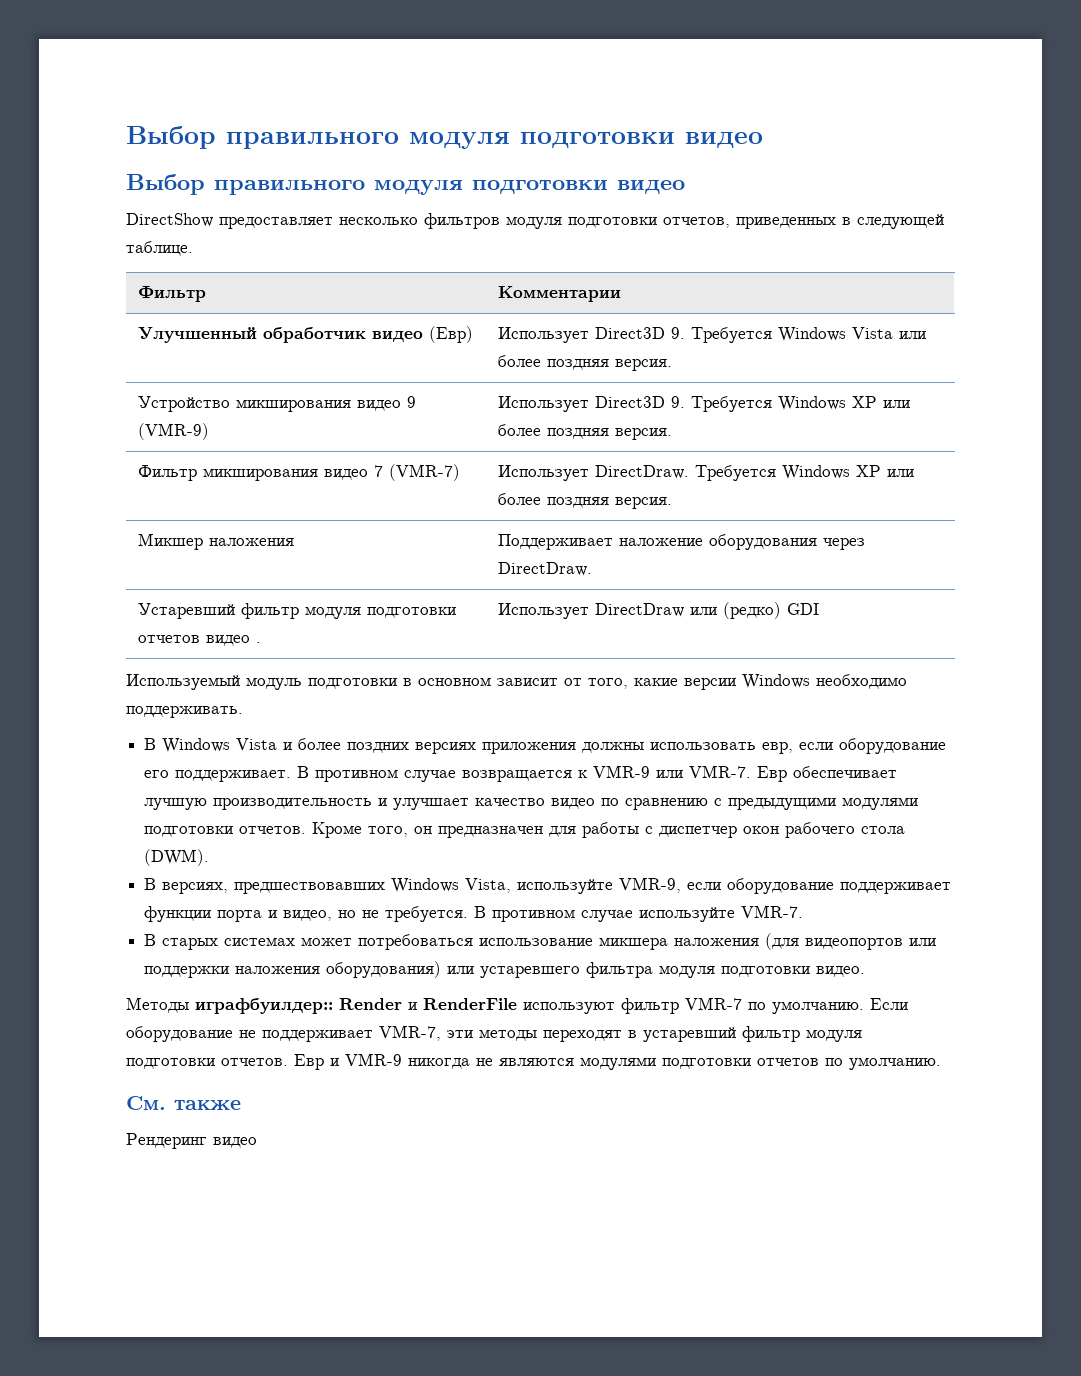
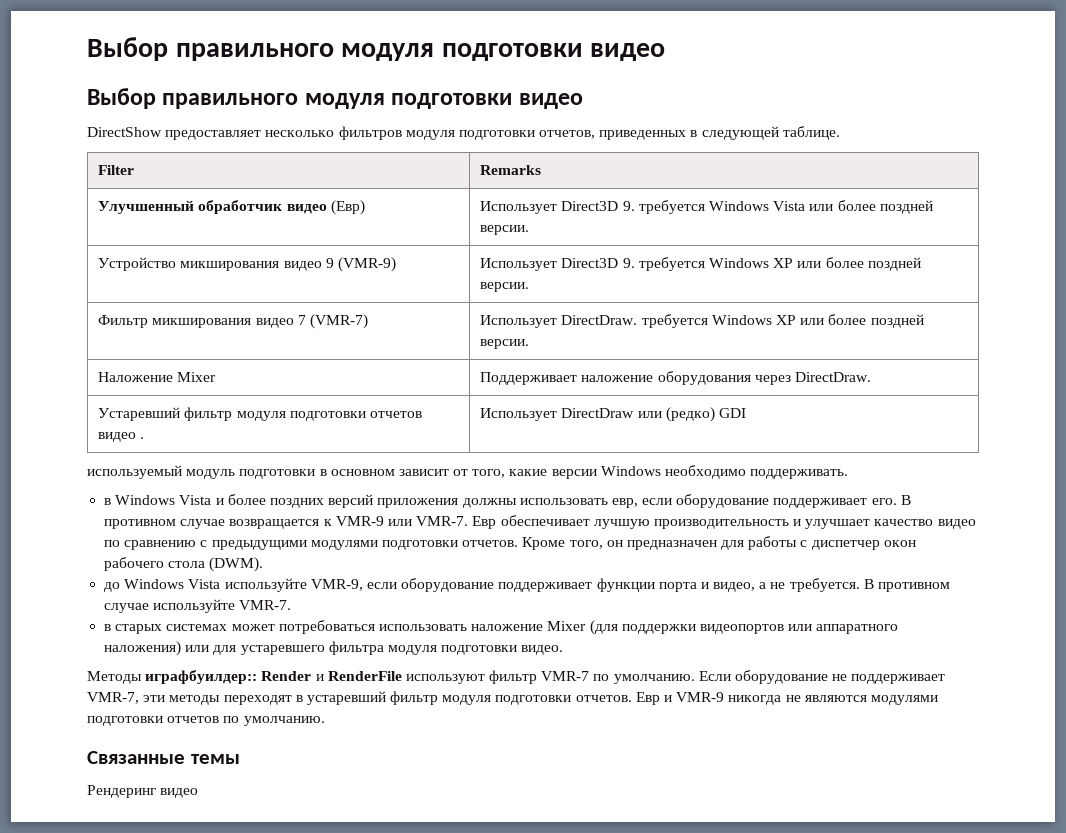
- Фильтр | Комментарии
+ Filter | Remarks
- Улучшенный обработчик видео (Евр) | Использует Direct3D 9. Требуется Windows Vista или более поздняя версия.
+ Улучшенный обработчик видео (Евр) | Использует Direct3D 9. требуется Windows Vista или более поздней версии.
- Устройство микширования видео 9 (VMR-9) | Использует Direct3D 9. Требуется Windows XP или более поздняя версия.
+ Устройство микширования видео 9 (VMR-9) | Использует Direct3D 9. требуется Windows XP или более поздней версии.
- Фильтр микширования видео 7 (VMR-7) | Использует DirectDraw. Требуется Windows XP или более поздняя версия.
- Микшер наложения | Поддерживает наложение оборудования через DirectDraw.
+ Фильтр микширования видео 7 (VMR-7) | Использует DirectDraw. требуется Windows XP или более поздней версии.
+ Наложение Mixer | Поддерживает наложение оборудования через DirectDraw.
- Используемый модуль подготовки в основном зависит от того, какие версии Windows необходимо поддерживать.
+ используемый модуль подготовки в основном зависит от того, какие версии Windows необходимо поддерживать.
- В Windows Vista и более поздних версиях приложения должны использовать евр, если оборудование его поддерживает.
+ в Windows Vista и более поздних версий приложения должны использовать евр, если оборудование поддерживает его.
- В версиях, предшествовавших Windows Vista, используйте VMR-9, если оборудование поддерживает функции порта и видео, но не требуется.
+ до Windows Vista используйте VMR-9, если оборудование поддерживает функции порта и видео, а не требуется.
- В старых системах может потребоваться использование микшера наложения (для видеопортов или поддержки наложения оборудования) или устаревшего фильтра модуля подготовки видео.
+ в старых системах может потребоваться использовать наложение Mixer (для поддержки видеопортов или аппаратного наложения) или для устаревшего фильтра модуля подготовки видео.
- См. также
+ Связанные темы

